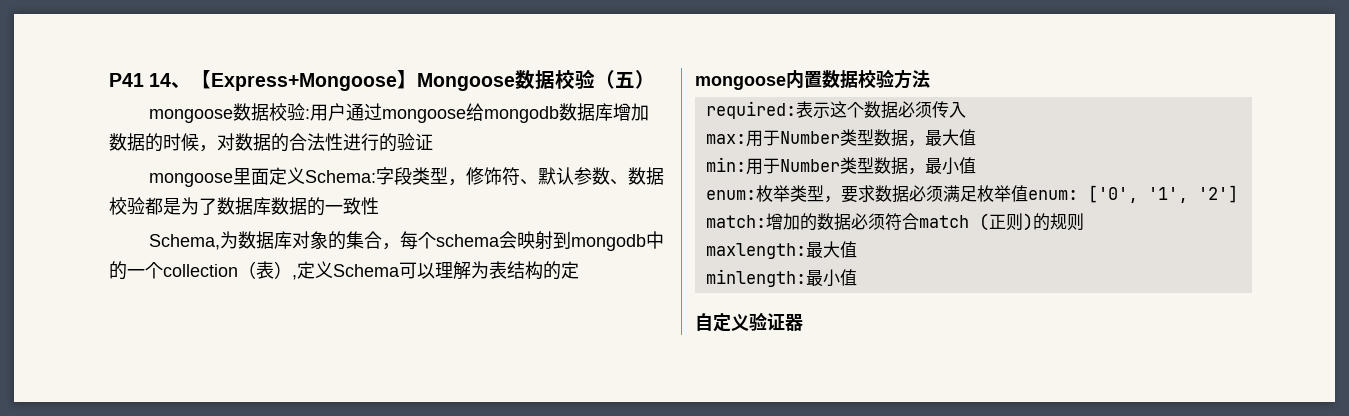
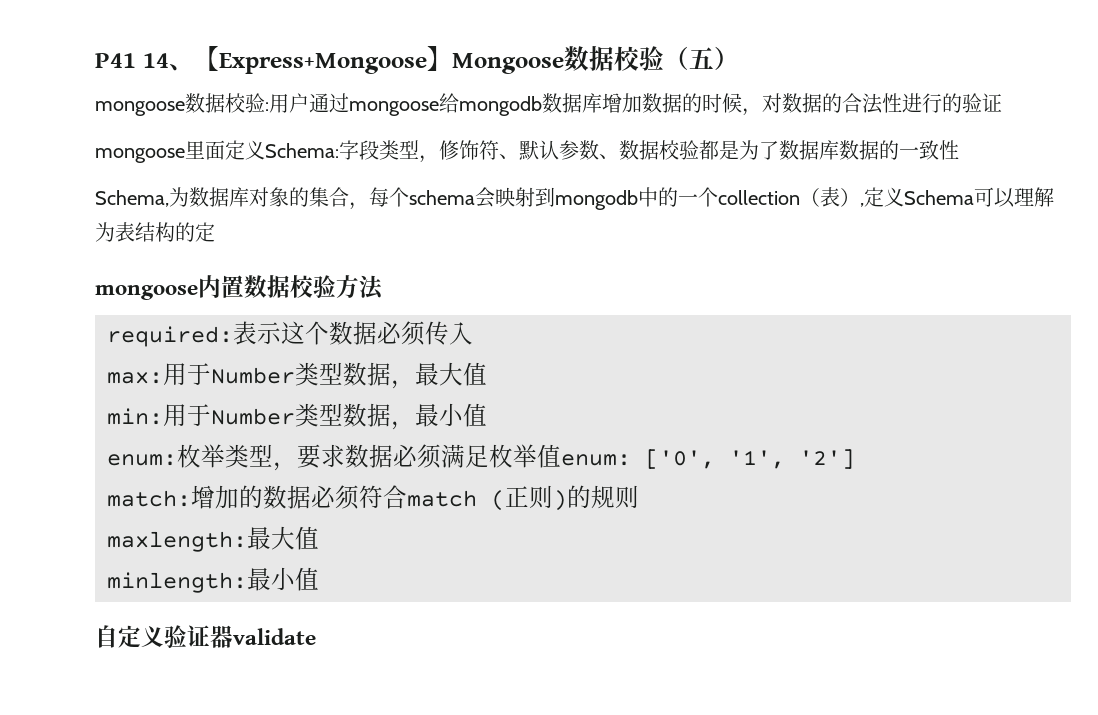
- 自定义验证器
+ 自定义验证器validate

